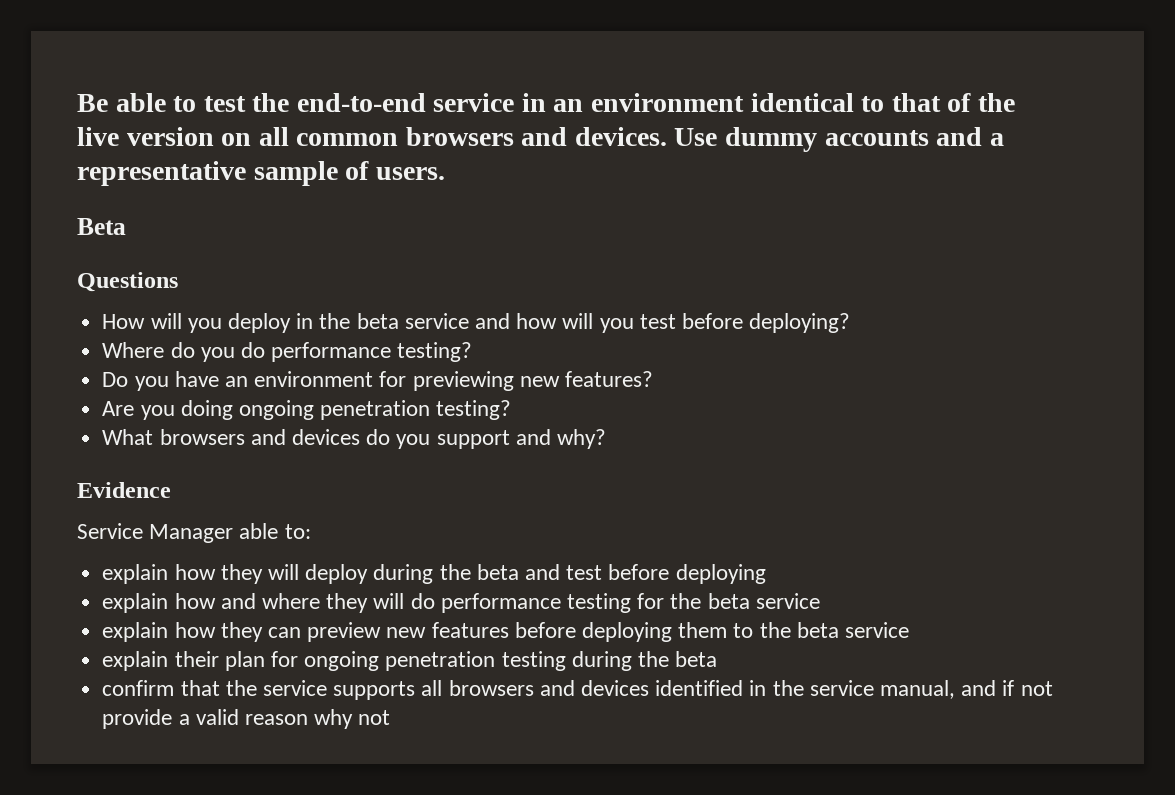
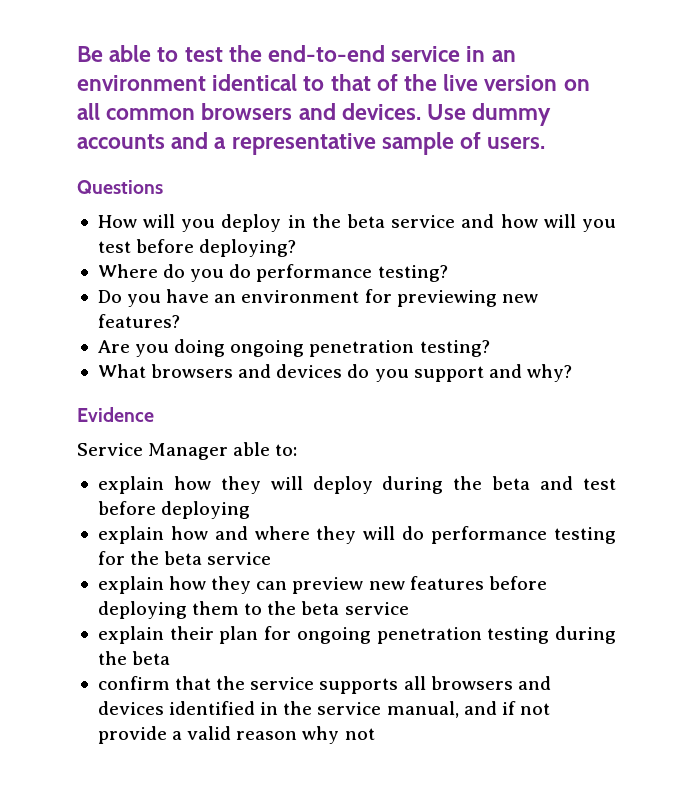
- Beta

